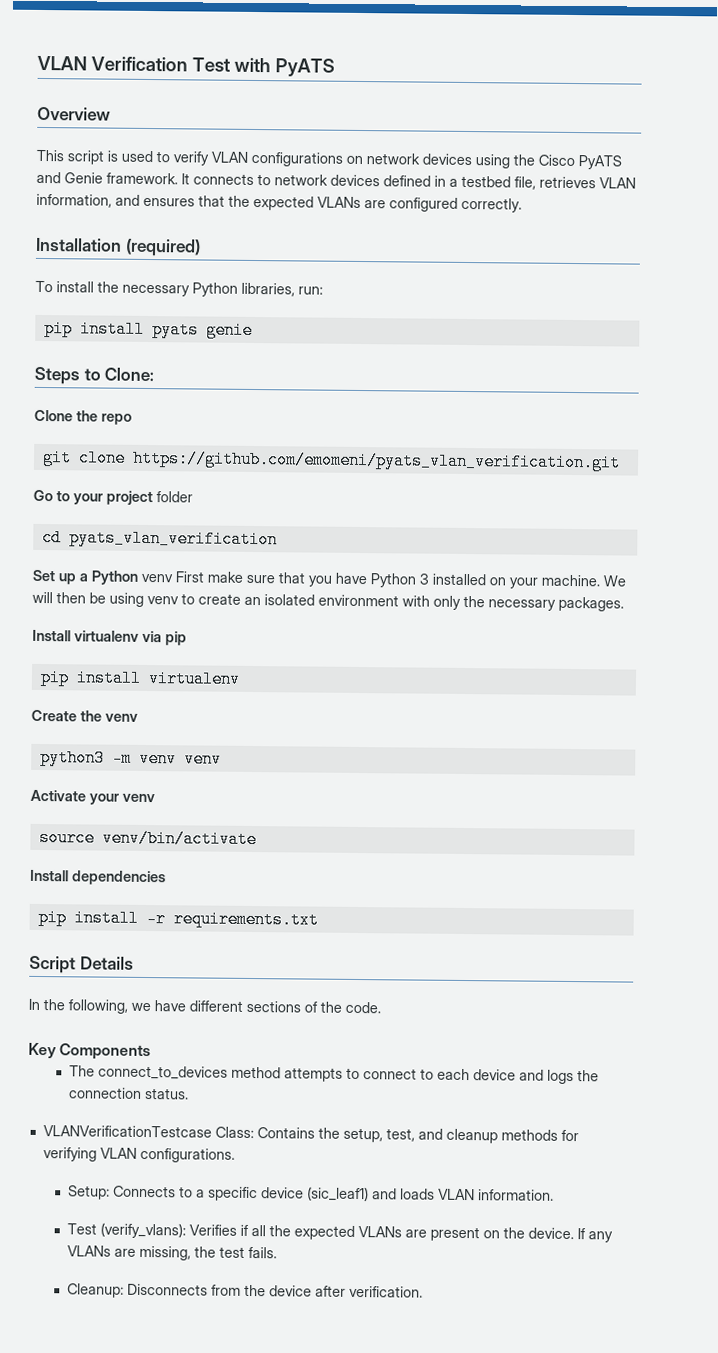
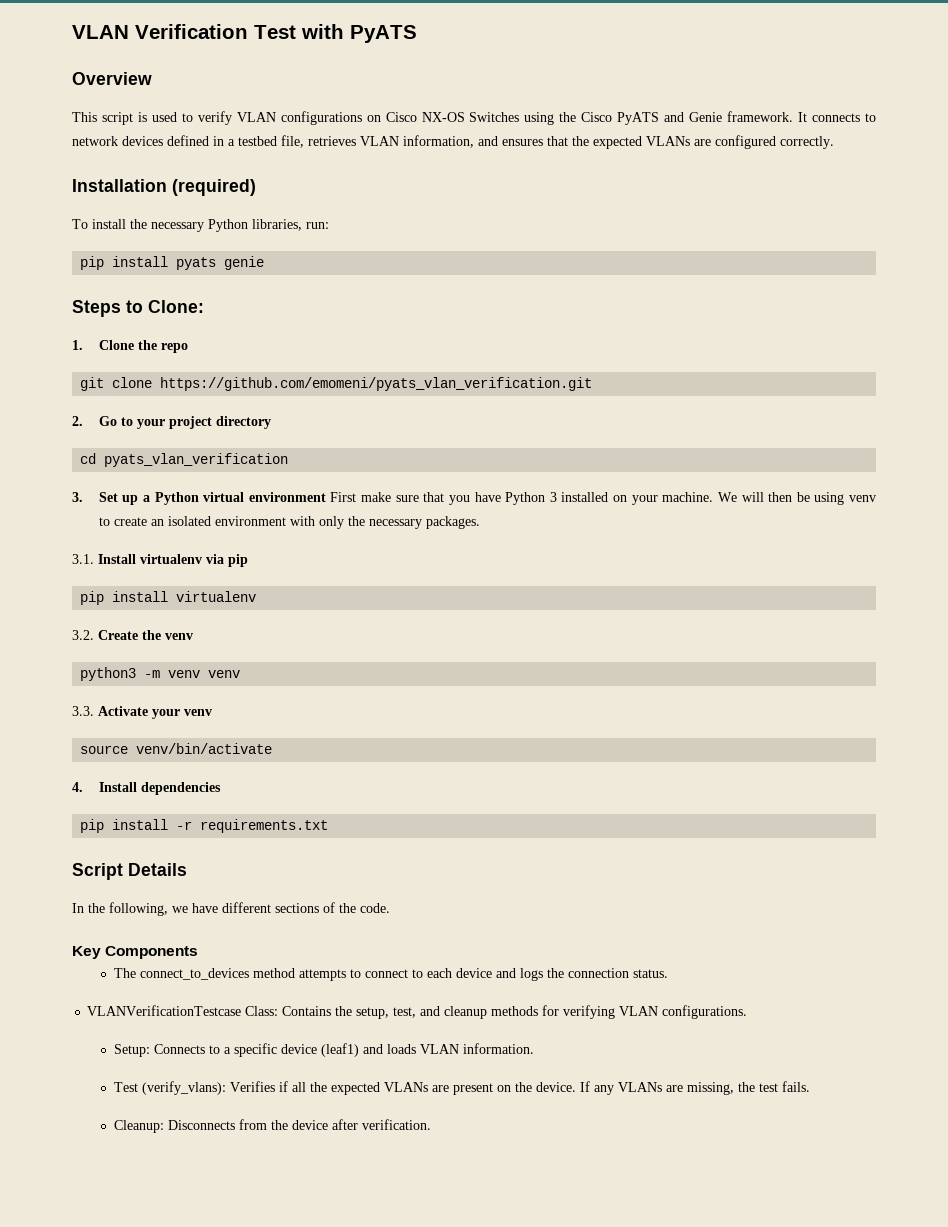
- This script is used to verify VLAN configurations on network devices using the Cisco PyATS and Genie framework.
+ This script is used to verify VLAN configurations on Cisco NX-OS Switches using the Cisco PyATS and Genie framework.
- Clone the repo
+ 1. Clone the repo
- Go to your project folder
+ 2. Go to your project directory
- Set up a Python venv First make sure that you have Python 3 installed on your machine.
+ 3. Set up a Python virtual environment First make sure that you have Python 3 installed on your machine.
- Install virtualenv via pip
+ 3.1. Install virtualenv via pip
- Create the venv
+ 3.2. Create the venv
- Activate your venv
+ 3.3. Activate your venv
- Install dependencies
+ 4. Install dependencies
- Setup: Connects to a specific device (sic_leaf1) and loads VLAN information.
+ Setup: Connects to a specific device (leaf1) and loads VLAN information.

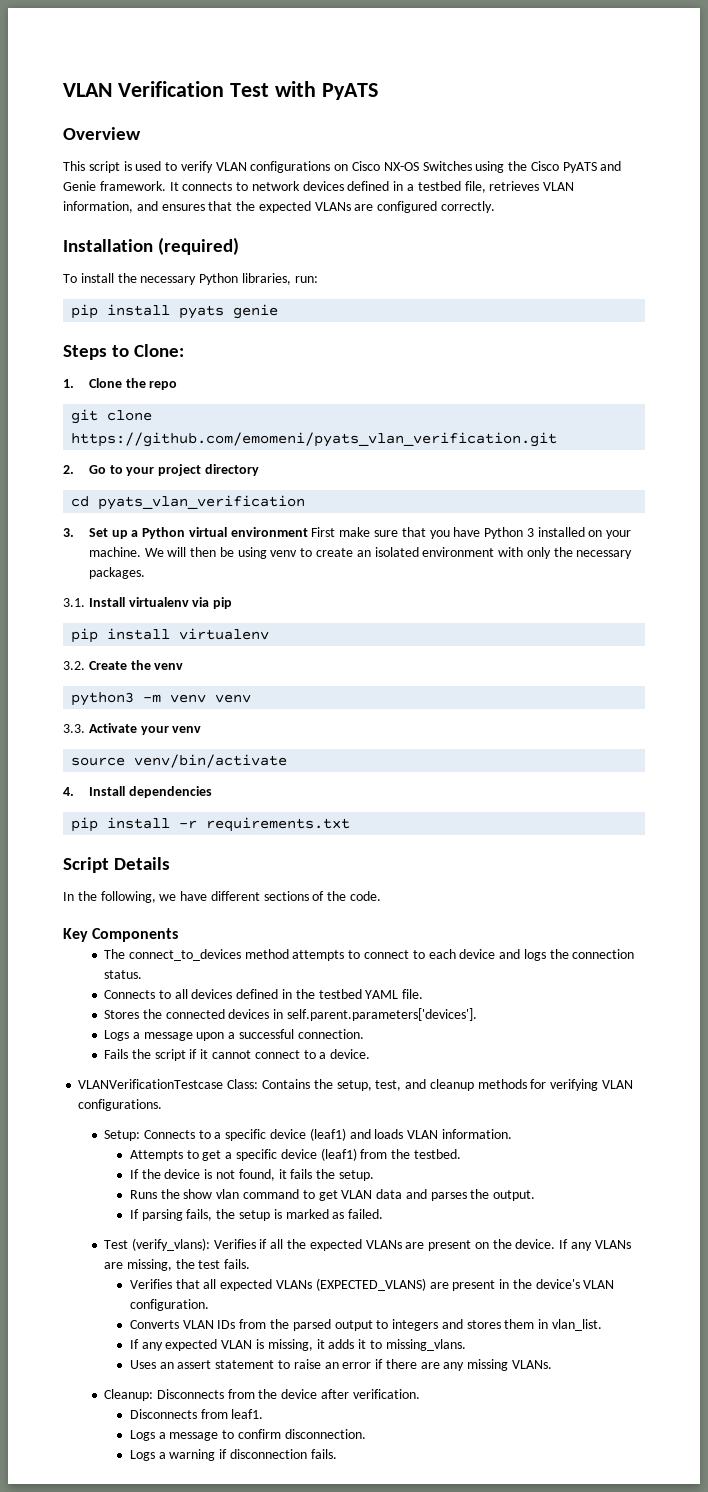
+ Connects to all devices defined in the testbed YAML file.
+ Stores the connected devices in self.parent.parameters['devices'].
+ Logs a message upon a successful connection.
+ Fails the script if it cannot connect to a device.
+ Attempts to get a specific device (leaf1) from the testbed.
+ If the device is not found, it fails the setup.
+ Runs the show vlan command to get VLAN data and parses the output.
+ If parsing fails, the setup is marked as failed.
+ Verifies that all expected VLANs (EXPECTED_VLANS) are present in the device's VLAN configuration.
+ Converts VLAN IDs from the parsed output to integers and stores them in vlan_list.
+ If any expected VLAN is missing, it adds it to missing_vlans.
+ Uses an assert statement to raise an error if there are any missing VLANs.
+ Disconnects from leaf1.
+ Logs a message to confirm disconnection.
+ Logs a warning if disconnection fails.

